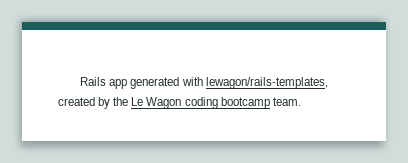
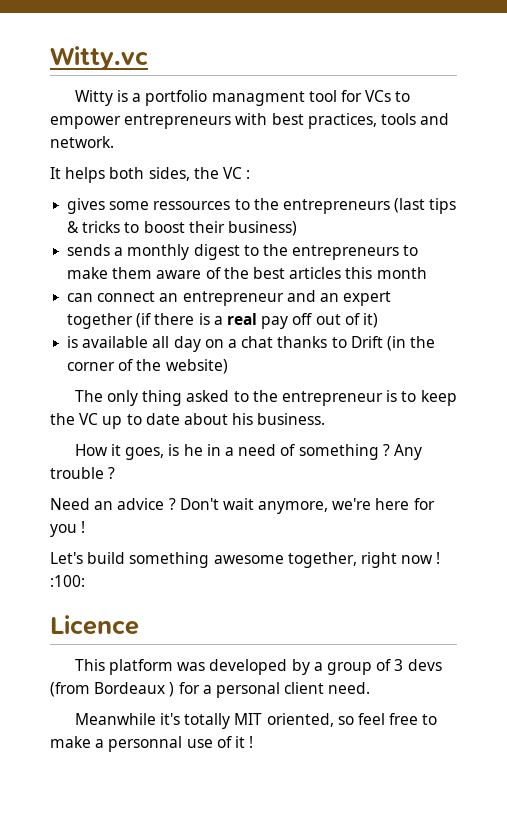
- Rails app generated with lewagon/rails-templates, created by the Le Wagon coding bootcamp team.
+ Witty.vc
+ Witty is a portfolio managment tool for VCs to empower entrepreneurs with best practices, tools and network.
+ It helps both sides, the VC :
+ gives some ressources to the entrepreneurs (last tips & tricks to boost their business)
+ sends a monthly digest to the entrepreneurs to make them aware of the best articles this month
+ can connect an entrepreneur and an expert together (if there is a real pay off out of it)
+ is available all day on a chat thanks to Drift (in the corner of the website)
+ The only thing asked to the entrepreneur is to keep the VC up to date about his business.
+ How it goes, is he in a need of something ? Any trouble ?
+ Need an advice ? Don't wait anymore, we're here for you !
+ Let's build something awesome together, right now ! :100:
+ Licence
+ This platform was developed by a group of 3 devs (from Bordeaux ) for a personal client need.
+ Meanwhile it's totally MIT oriented, so feel free to make a personnal use of it !

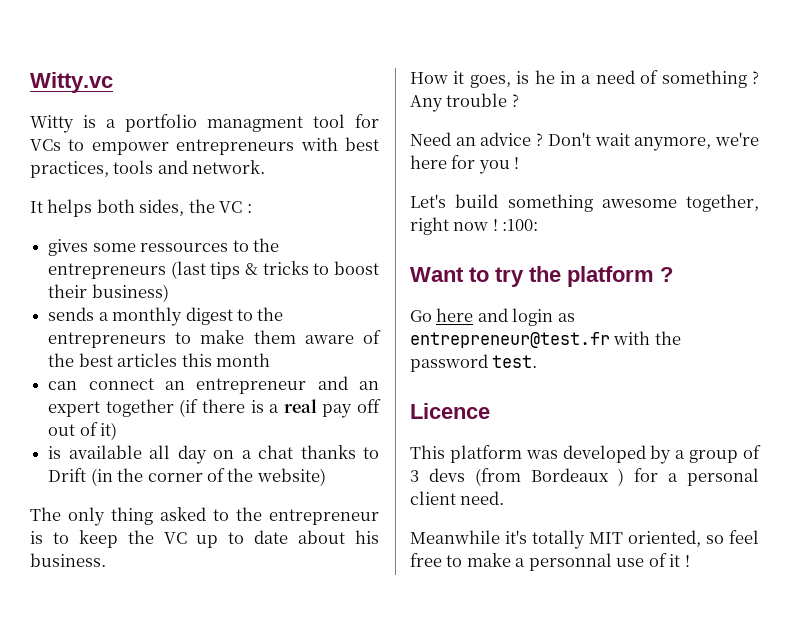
+ Want to try the platform ?
+ Go here and login as entrepreneur@test.fr with the password test.

